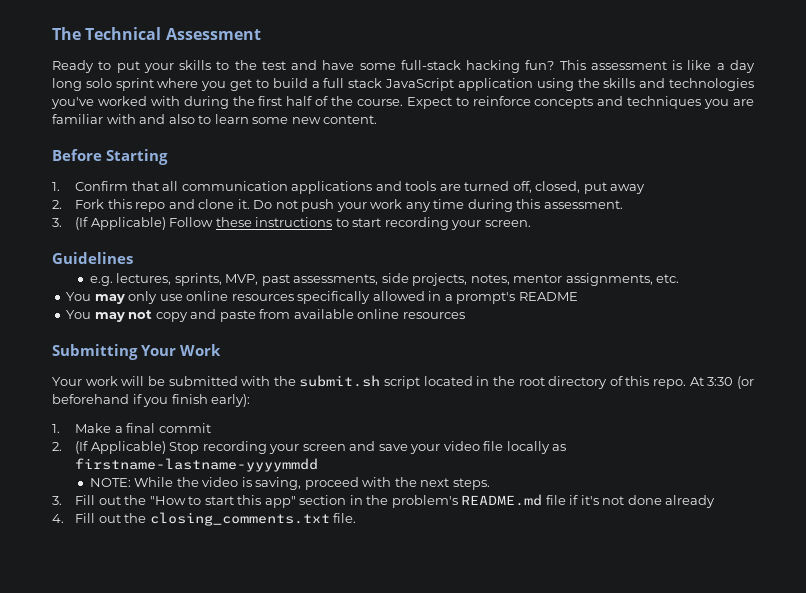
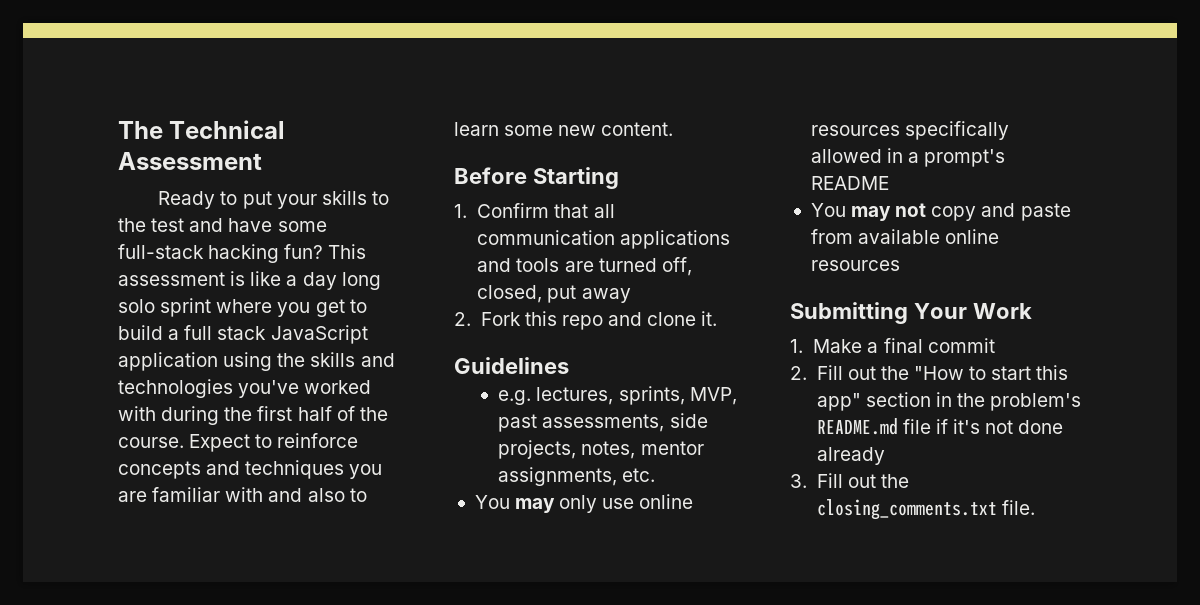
- Do not push your work any time during this assessment.
- 3. (If Applicable) Follow these instructions to start recording your screen.
- Your work will be submitted with the submit.sh script located in the root directory of this repo. At 3:30 (or beforehand if you finish early):
- 2. (If Applicable) Stop recording your screen and save your video file locally as firstname-lastname-yyyymmdd
- NOTE: While the video is saving, proceed with the next steps.
- 3. Fill out the "How to start this app" section in the problem's README.md file if it's not done already
+ 2. Fill out the "How to start this app" section in the problem's README.md file if it's not done already
- 4. Fill out the closing_comments.txt file.
+ 3. Fill out the closing_comments.txt file.

